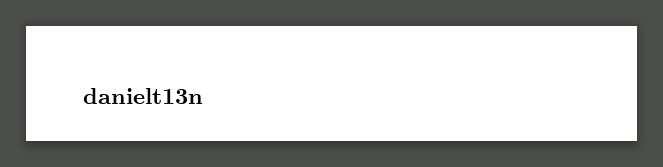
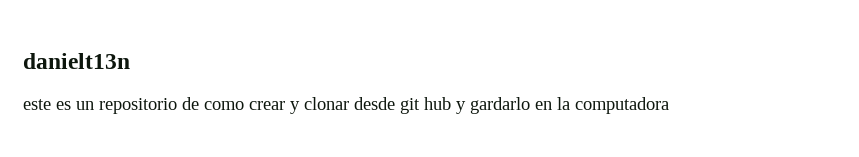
+ este es un repositorio de como crear y clonar desde git hub y gardarlo en la computadora

